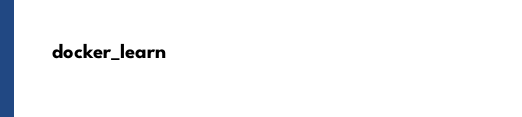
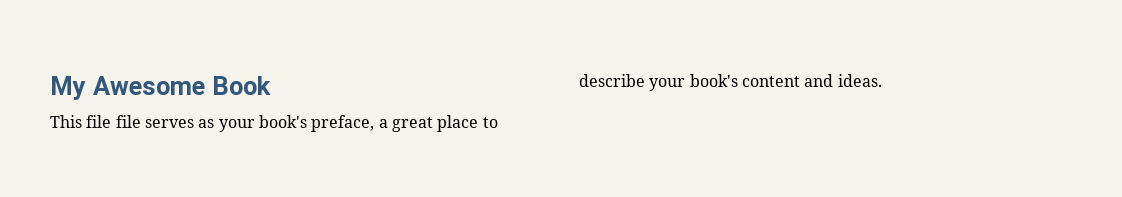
- docker_learn
+ My Awesome Book
+ This file file serves as your book's preface, a great place to describe your book's content and ideas.

